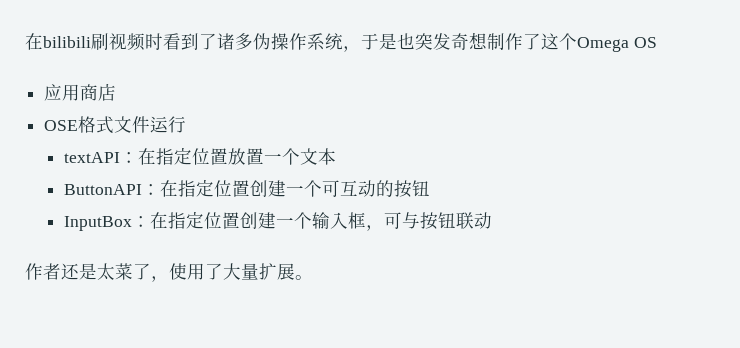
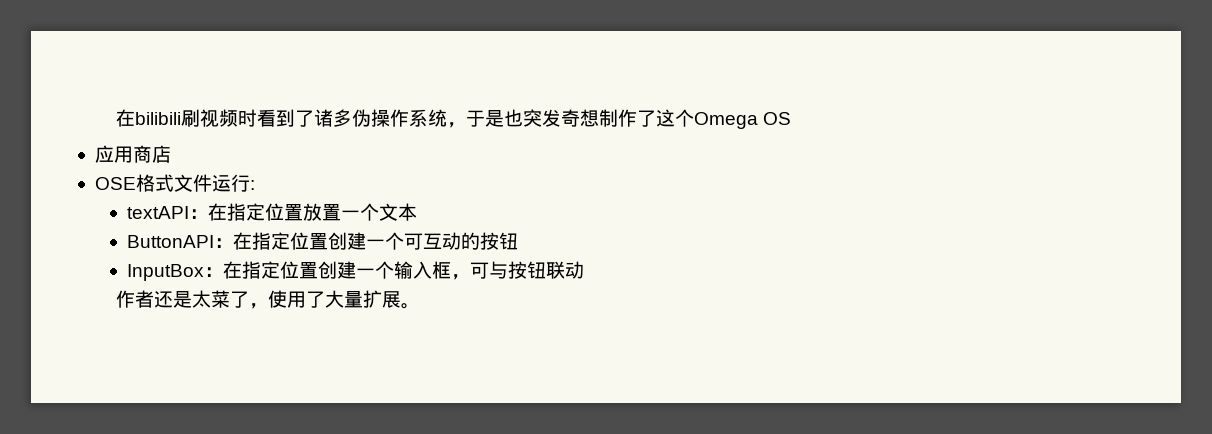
- OSE格式文件运行
+ OSE格式文件运行:

